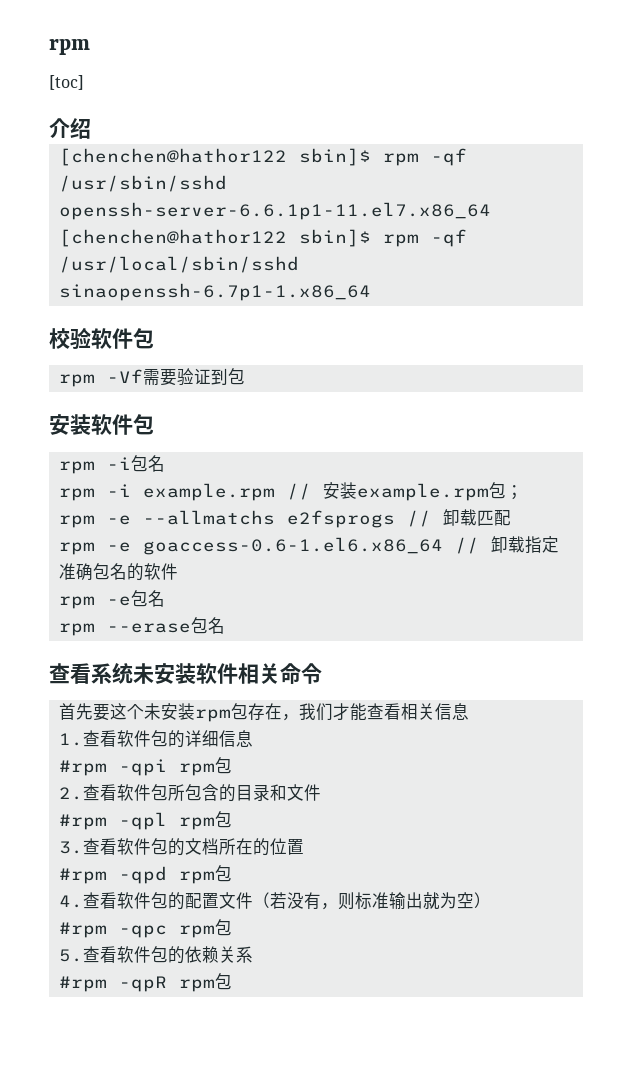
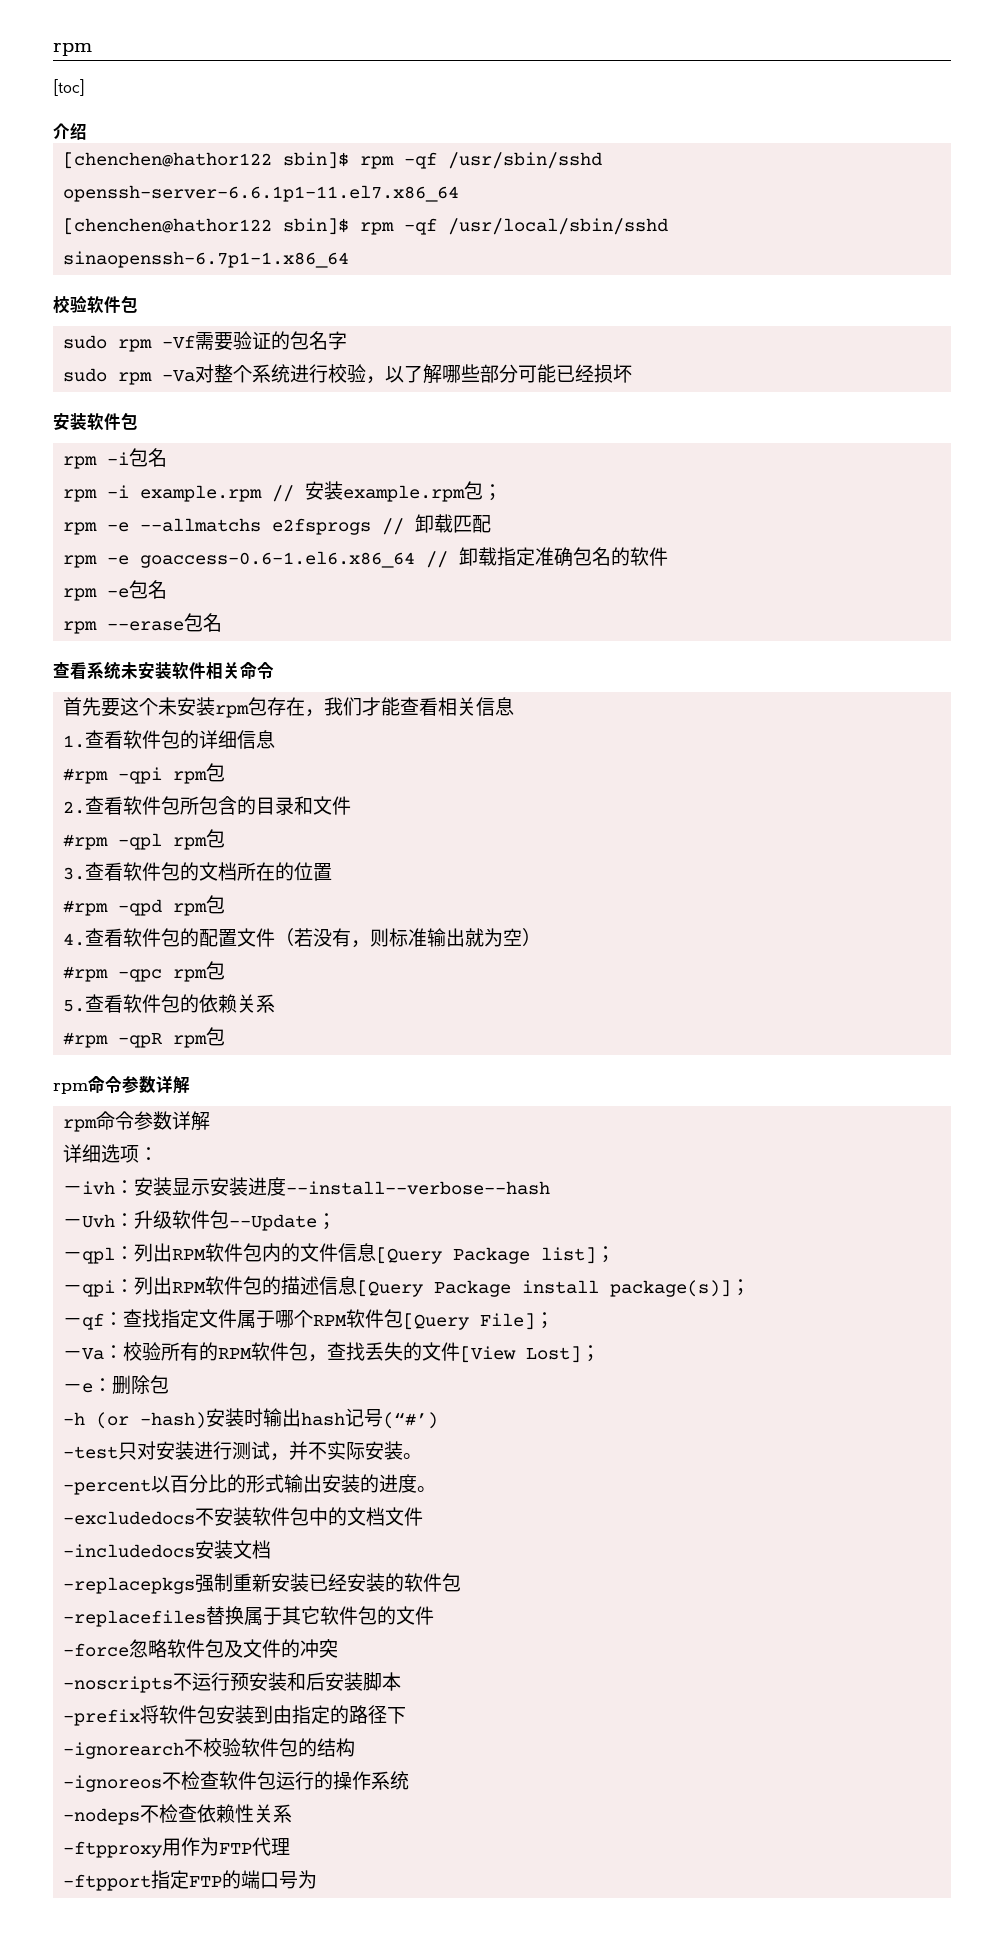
- rpm -Vf需要验证到包
+ sudo rpm -Vf需要验证的包名字
+ sudo rpm –Va对整个系统进行校验，以了解哪些部分可能已经损坏
  #rpm -qpR rpm包
+ rpm命令参数详解
+ rpm命令参数详解
+ 详细选项：
+ －ivh：安装显示安装进度--install--verbose--hash
+ －Uvh：升级软件包--Update；
+ －qpl：列出RPM软件包内的文件信息[Query Package list]；
+ －qpi：列出RPM软件包的描述信息[Query Package install package(s)]；
+ －qf：查找指定文件属于哪个RPM软件包[Query File]；
+ －Va：校验所有的RPM软件包，查找丢失的文件[View Lost]；
+ －e：删除包
+ -h (or –hash)安装时输出hash记号(“#’)
+ –test只对安装进行测试，并不实际安装。
+ –percent以百分比的形式输出安装的进度。
+ –excludedocs不安装软件包中的文档文件
+ –includedocs安装文档
+ –replacepkgs强制重新安装已经安装的软件包
+ –replacefiles替换属于其它软件包的文件
+ –force忽略软件包及文件的冲突
+ –noscripts不运行预安装和后安装脚本
+ –prefix将软件包安装到由指定的路径下
+ –ignorearch不校验软件包的结构
+ –ignoreos不检查软件包运行的操作系统
+ –nodeps不检查依赖性关系
+ –ftpproxy用作为FTP代理
+ –ftpport指定FTP的端口号为

